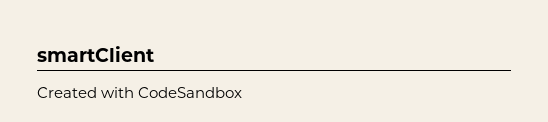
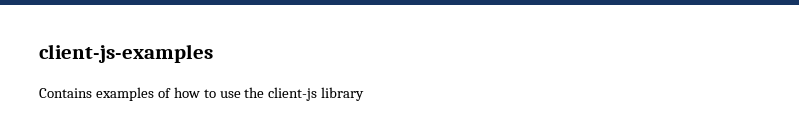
- smartClient
- Created with CodeSandbox
+ client-js-examples
+ Contains examples of how to use the client-js library

